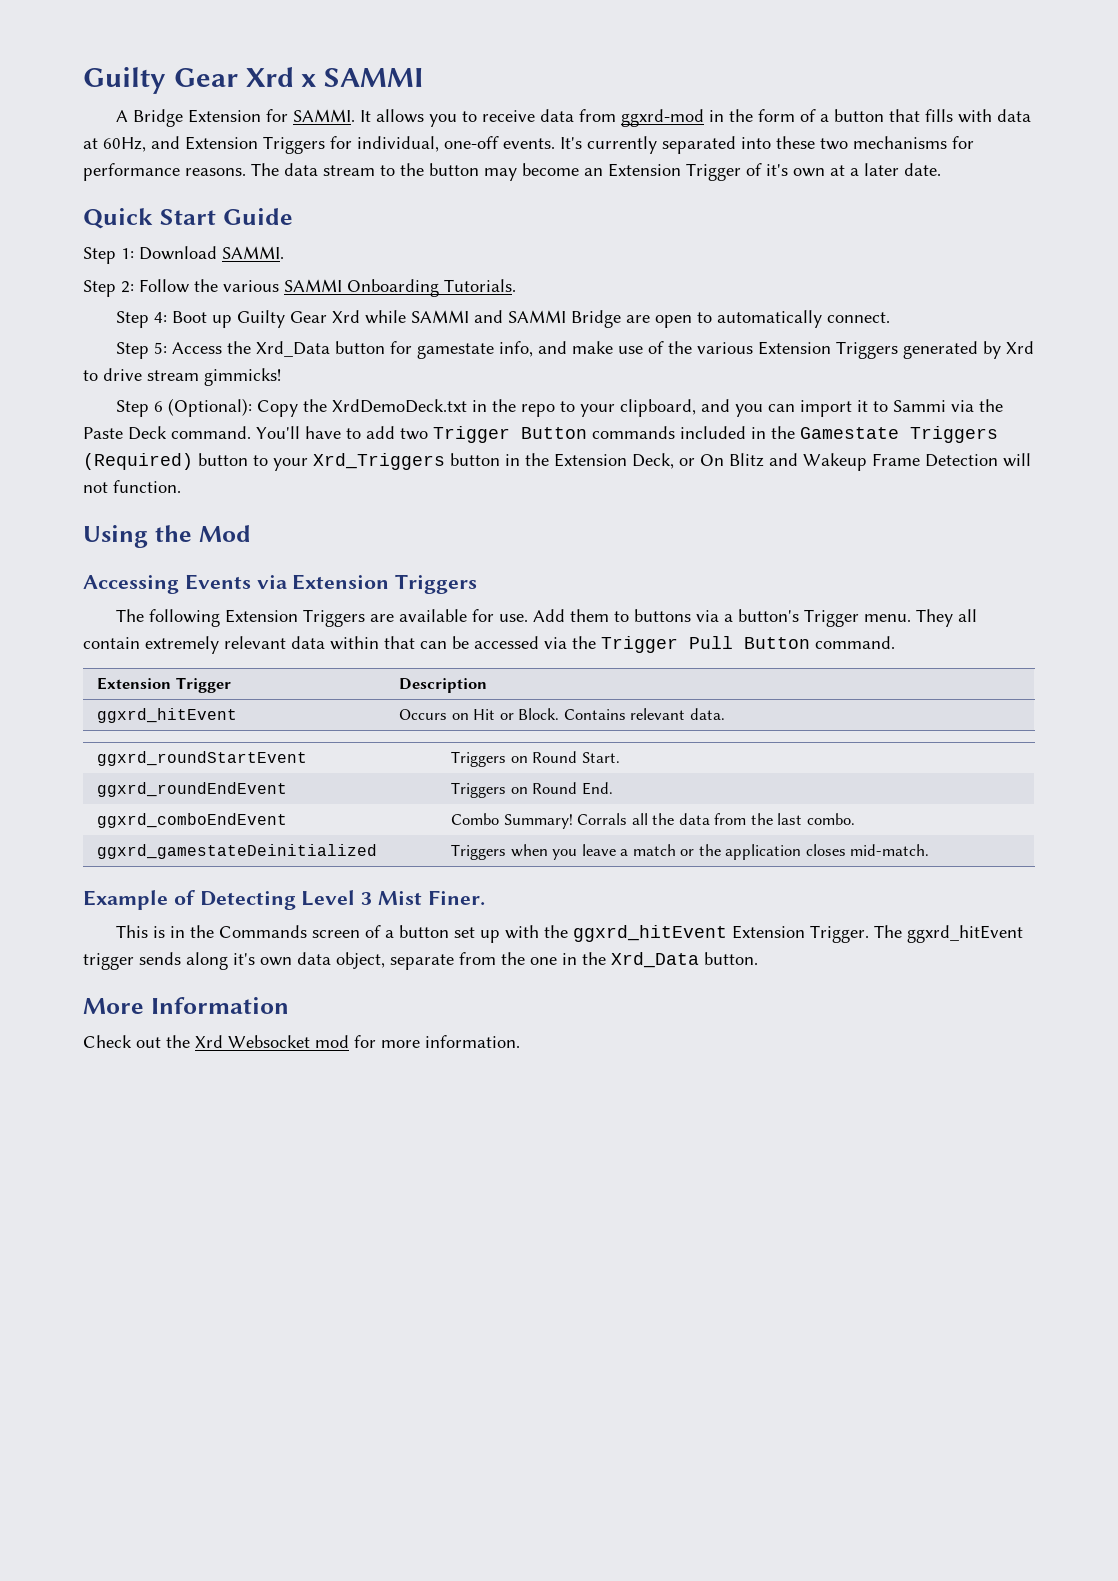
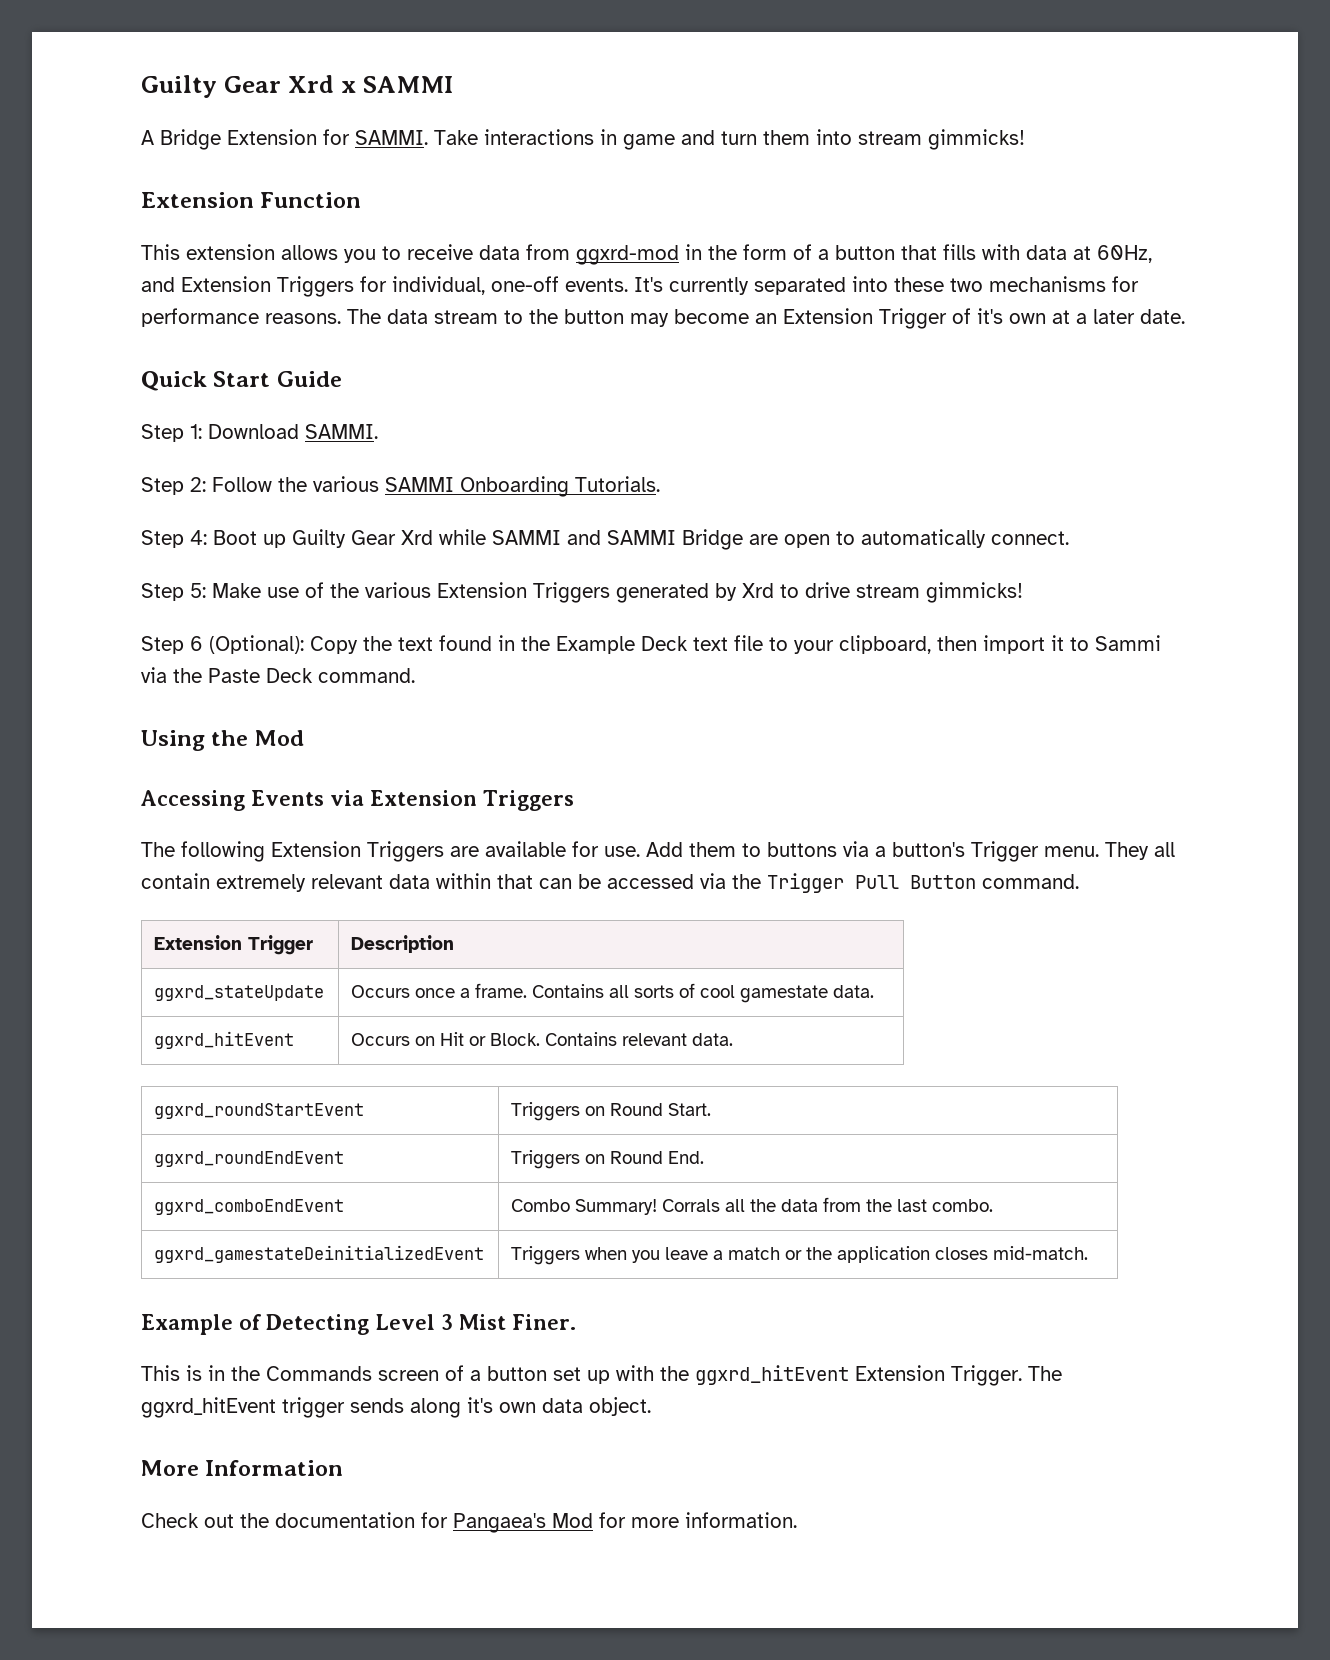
- It allows you to receive data from ggxrd-mod in the form of a button that fills with data at 60Hz, and Extension Triggers for individual, one-off events.
+ Take interactions in game and turn them into stream gimmicks!
+ Extension Function
+ This extension allows you to receive data from ggxrd-mod in the form of a button that fills with data at 60Hz, and Extension Triggers for individual, one-off events.
- Step 5: Access the Xrd_Data button for gamestate info, and make use of the various Extension Triggers generated by Xrd to drive stream gimmicks!
+ Step 5: Make use of the various Extension Triggers generated by Xrd to drive stream gimmicks!
- Step 6 (Optional): Copy the XrdDemoDeck.txt in the repo to your clipboard, and you can import it to Sammi via the Paste Deck command. You'll have to add two Trigger Button commands included in the Gamestate Triggers (Required) button to your Xrd_Triggers button in the Extension Deck, or On Blitz and Wakeup Frame Detection will not function.
+ Step 6 (Optional): Copy the text found in the Example Deck text file to your clipboard, then import it to Sammi via the Paste Deck command.
+ ggxrd_stateUpdate | Occurs once a frame. Contains all sorts of cool gamestate data.
- ggxrd_gamestateDeinitialized | Triggers when you leave a match or the application closes mid-match.
+ ggxrd_gamestateDeinitializedEvent | Triggers when you leave a match or the application closes mid-match.
- The ggxrd_hitEvent trigger sends along it's own data object, separate from the one in the Xrd_Data button.
+ The ggxrd_hitEvent trigger sends along it's own data object.
- Check out the Xrd Websocket mod for more information.
+ Check out the documentation for Pangaea's Mod for more information.

